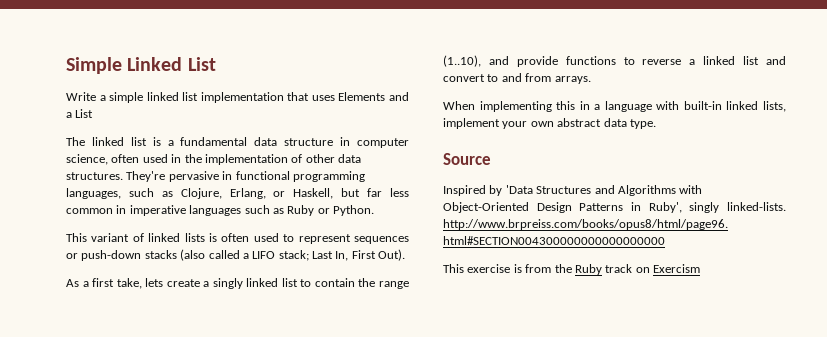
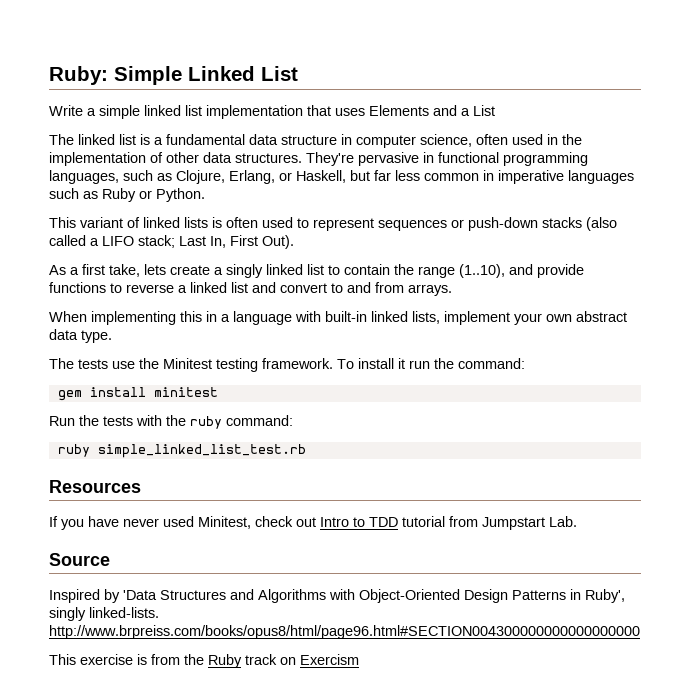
- Simple Linked List
+ Ruby: Simple Linked List
+ The tests use the Minitest testing framework. To install it run the command:
+ gem install minitest
+ Run the tests with the ruby command:
+ ruby simple_linked_list_test.rb
+ Resources
+ If you have never used Minitest, check out Intro to TDD tutorial from Jumpstart Lab.

